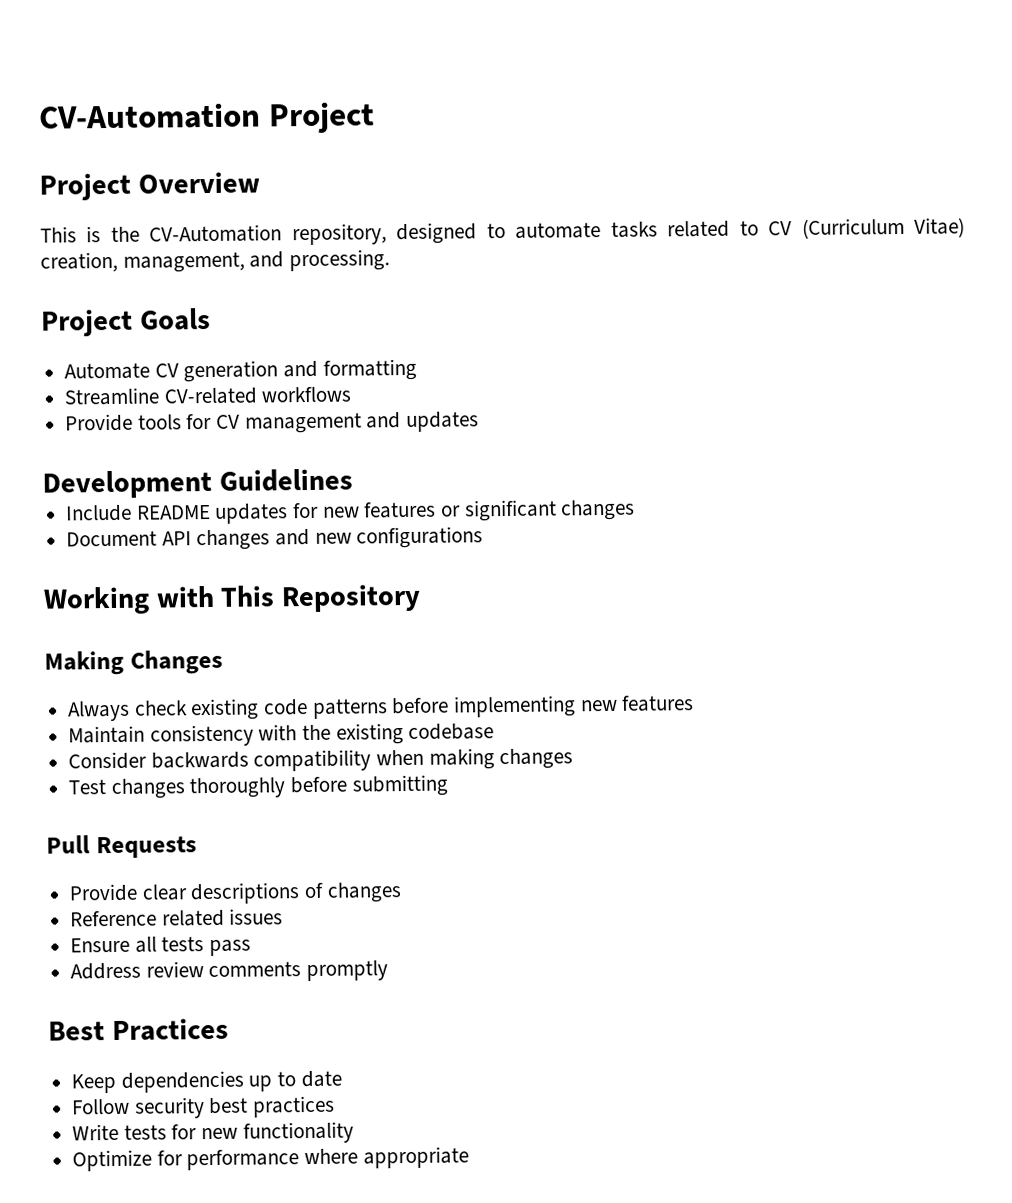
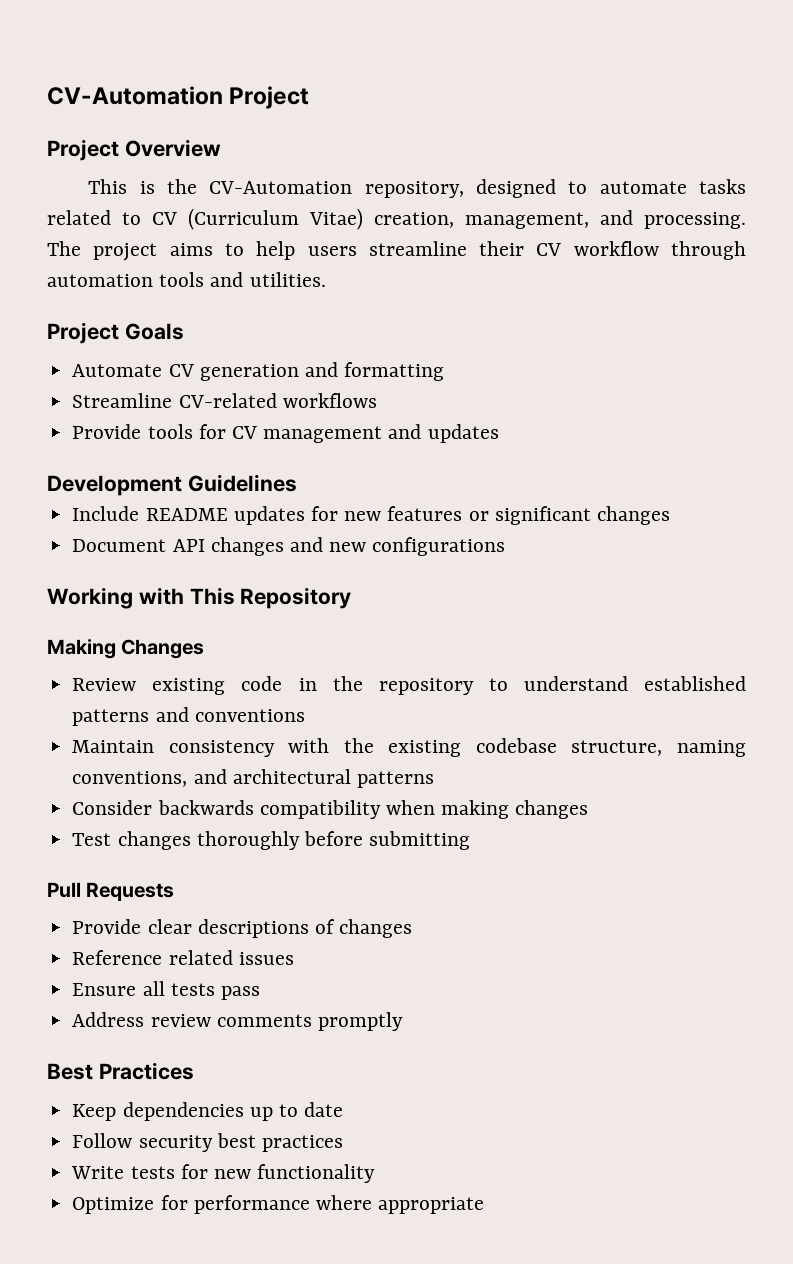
+ The project aims to help users streamline their CV workflow through automation tools and utilities.
- Always check existing code patterns before implementing new features
+ Review existing code in the repository to understand established patterns and conventions
- Maintain consistency with the existing codebase
+ Maintain consistency with the existing codebase structure, naming conventions, and architectural patterns

